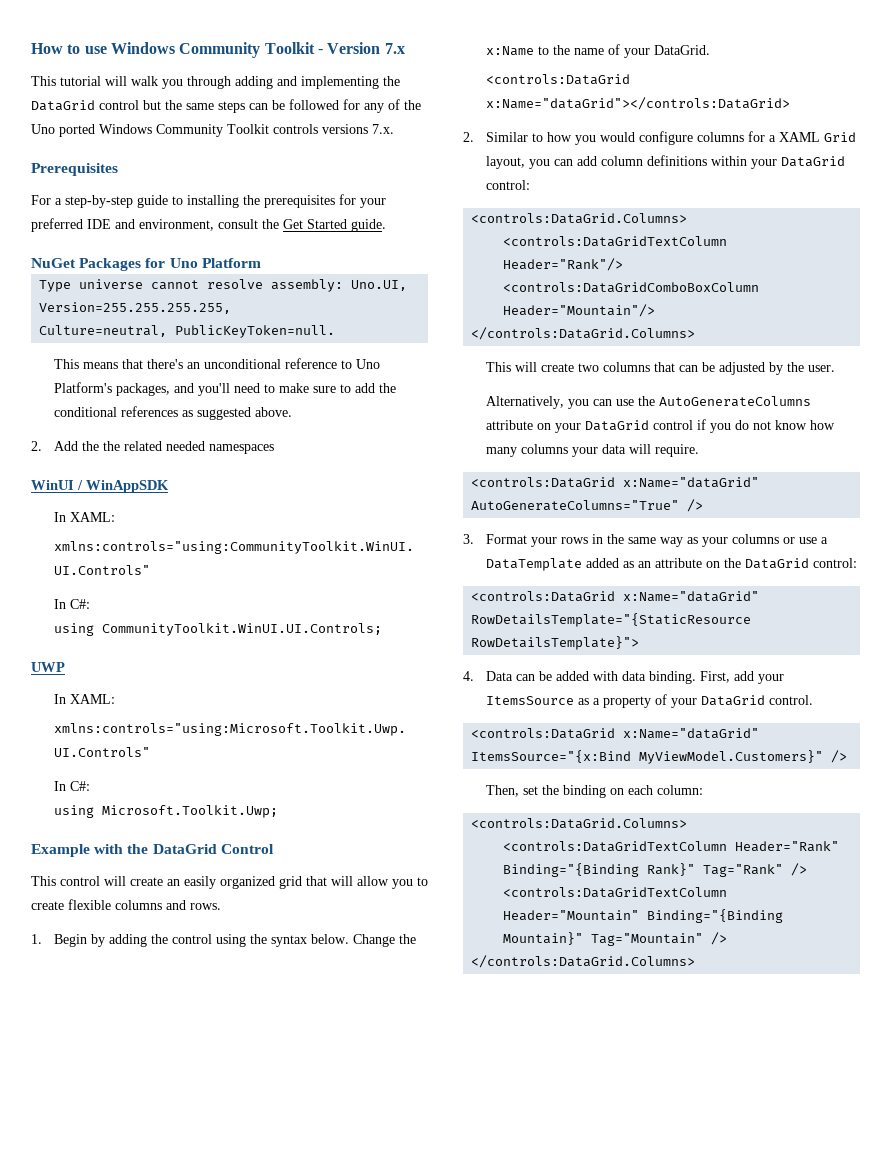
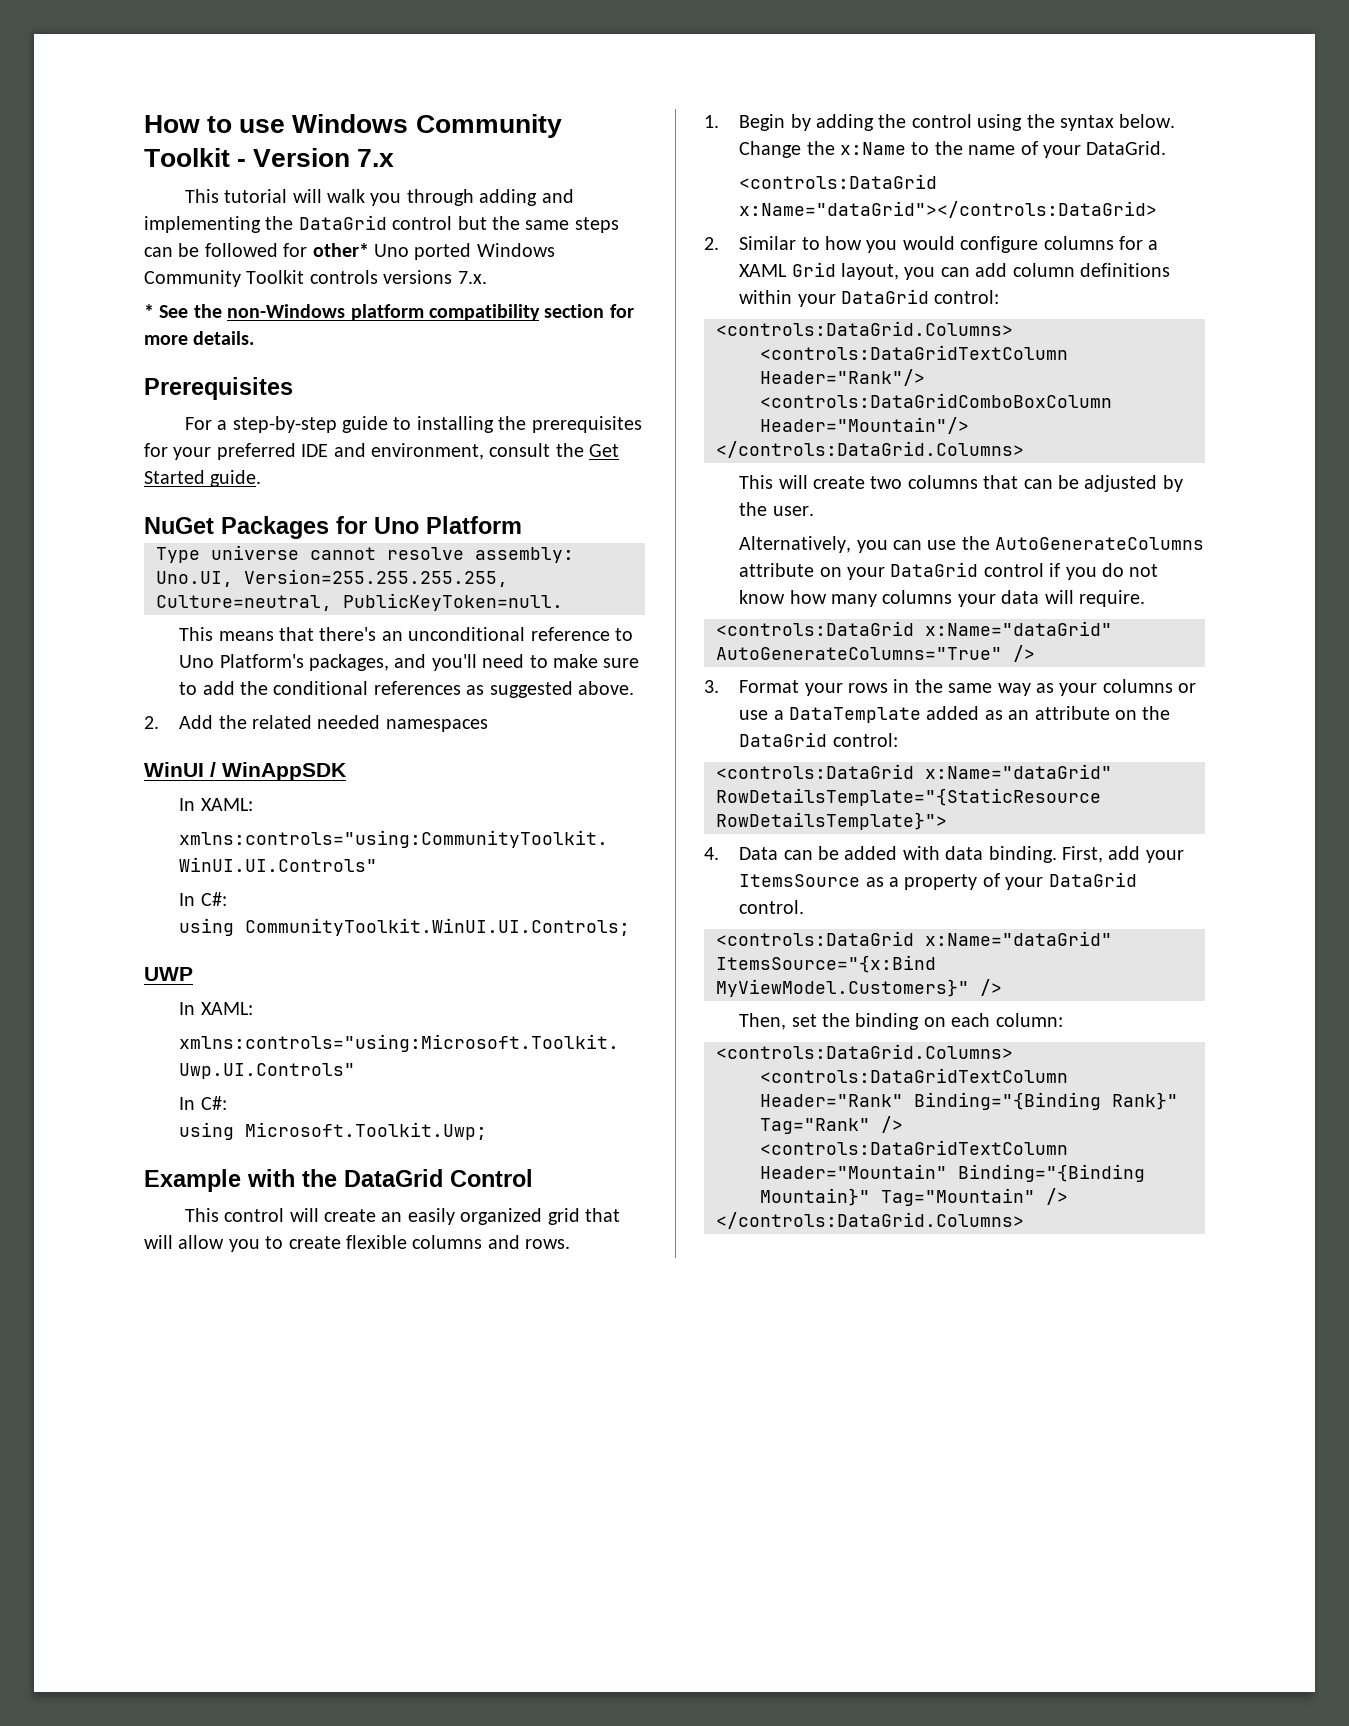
- This tutorial will walk you through adding and implementing the DataGrid control but the same steps can be followed for any of the Uno ported Windows Community Toolkit controls versions 7.x.
+ This tutorial will walk you through adding and implementing the DataGrid control but the same steps can be followed for other* Uno ported Windows Community Toolkit controls versions 7.x.
+ * See the non-Windows platform compatibility section for more details.
- 2. Add the the related needed namespaces
+ 2. Add the related needed namespaces

